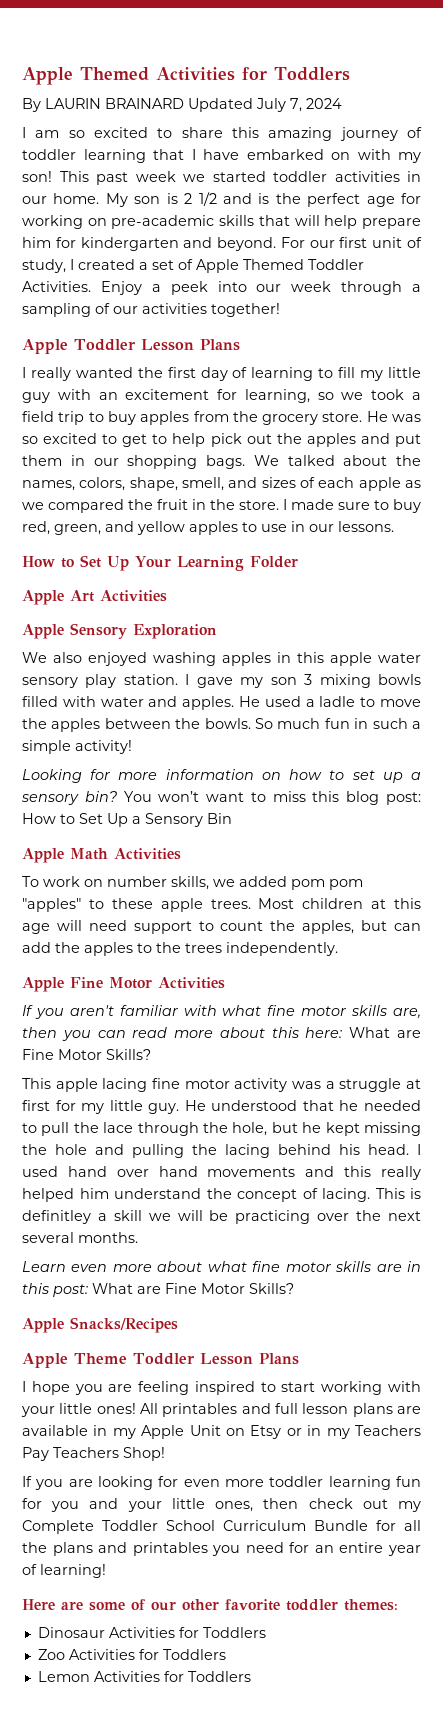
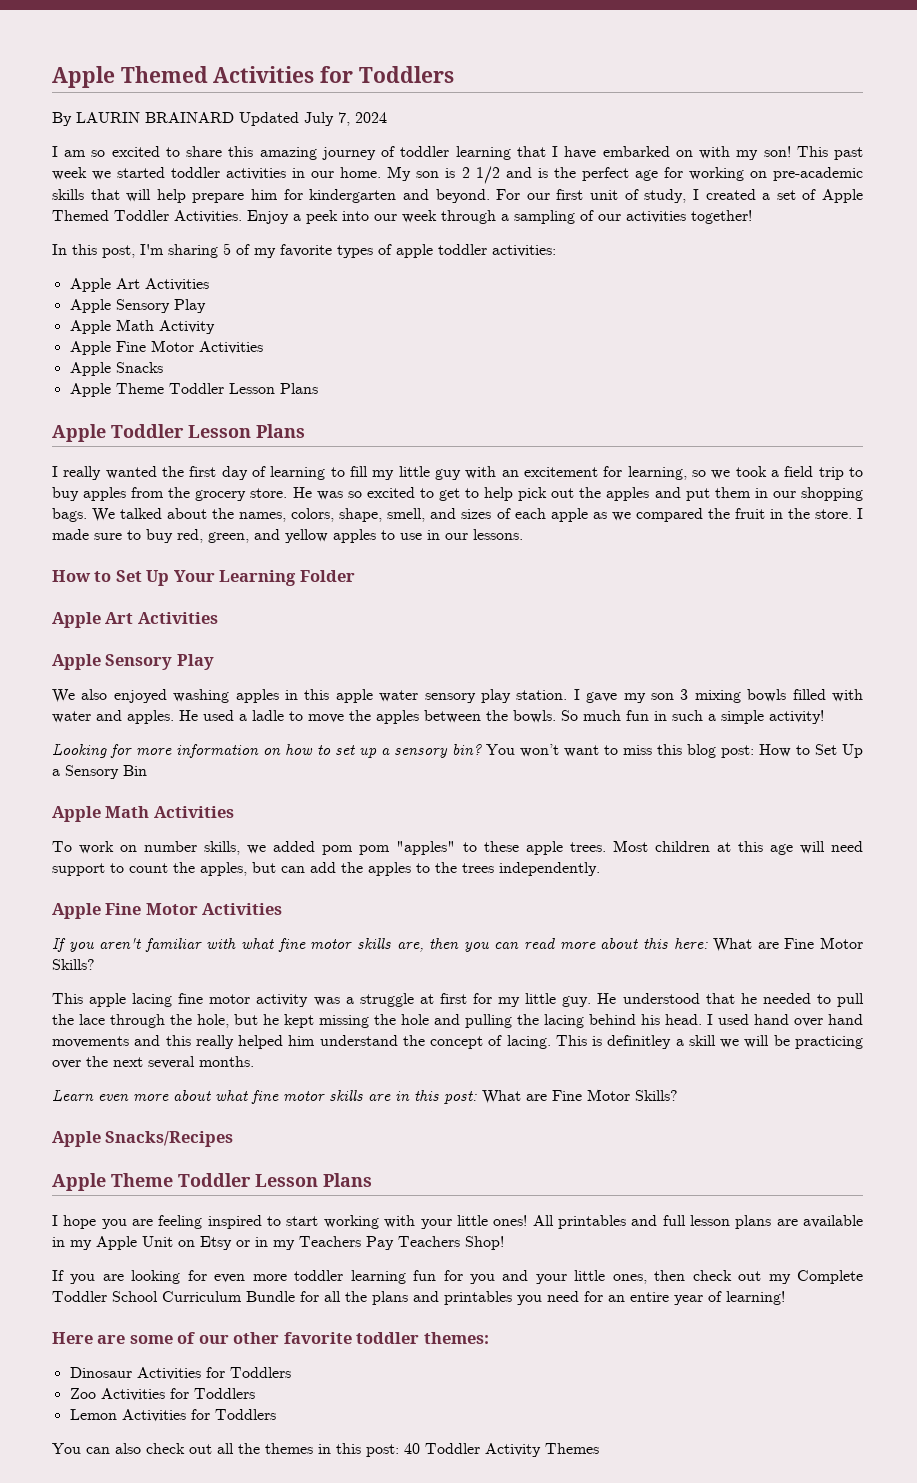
+ In this post, I'm sharing 5 of my favorite types of apple toddler activities:
+ Apple Art Activities
+ Apple Sensory Play
+ Apple Math Activity
+ Apple Fine Motor Activities
+ Apple Snacks
+ Apple Theme Toddler Lesson Plans
  How to Set Up Your Learning Folder
  Apple Art Activities
- Apple Sensory Exploration
+ Apple Sensory Play
+ You can also check out all the themes in this post: 40 Toddler Activity Themes

